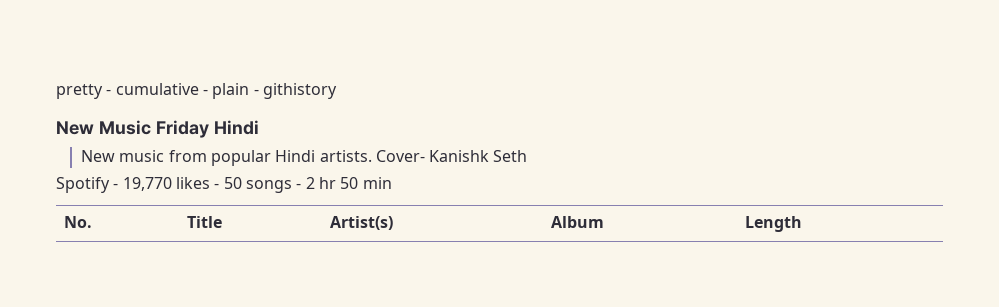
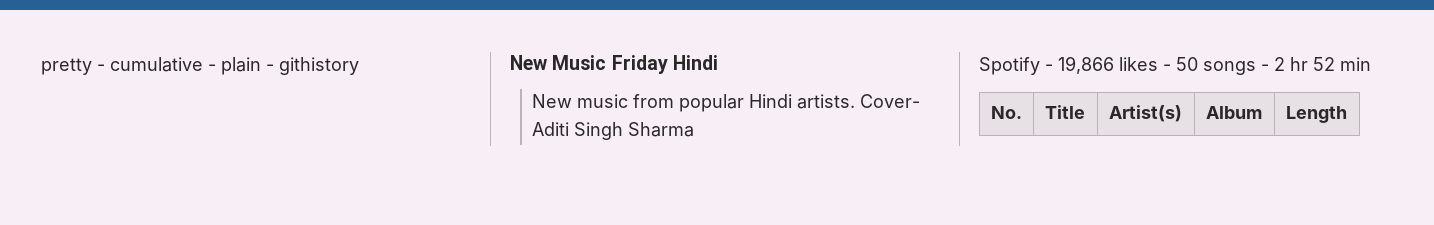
- Cover- Kanishk Seth
+ Cover- Aditi Singh Sharma
- Spotify - 19,770 likes - 50 songs - 2 hr 50 min
+ Spotify - 19,866 likes - 50 songs - 2 hr 52 min

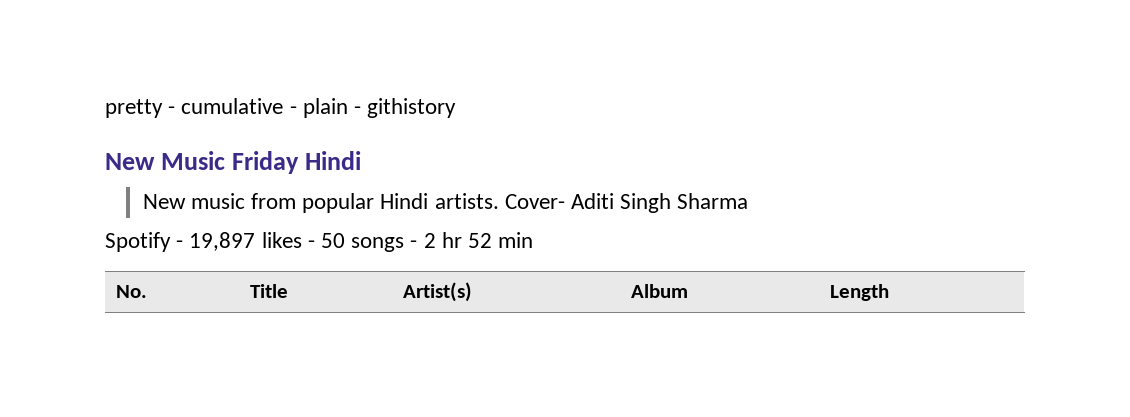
- Spotify - 19,866 likes - 50 songs - 2 hr 52 min
+ Spotify - 19,897 likes - 50 songs - 2 hr 52 min

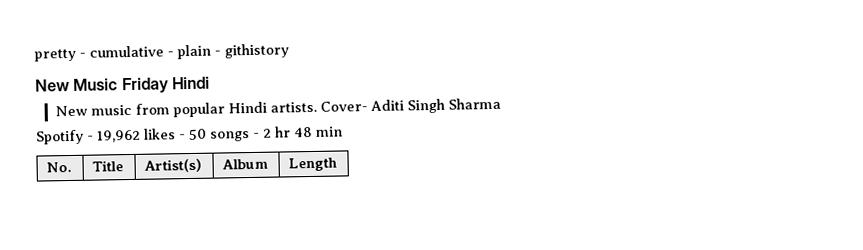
- Spotify - 19,897 likes - 50 songs - 2 hr 52 min
+ Spotify - 19,962 likes - 50 songs - 2 hr 48 min

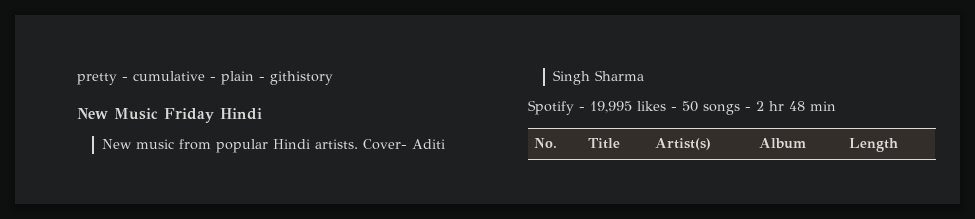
- Spotify - 19,962 likes - 50 songs - 2 hr 48 min
+ Spotify - 19,995 likes - 50 songs - 2 hr 48 min

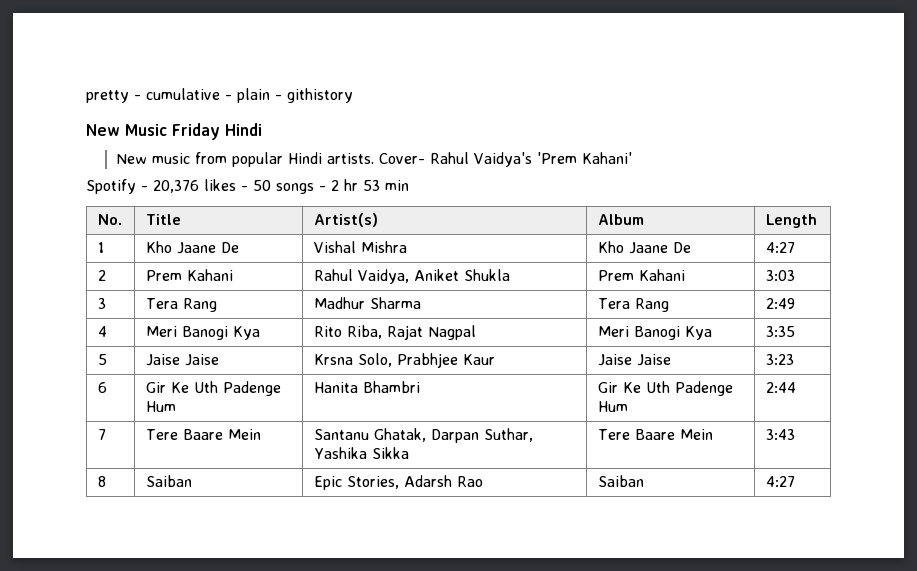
- Cover- Aditi Singh Sharma
+ Cover- Rahul Vaidya's 'Prem Kahani'
- Spotify - 19,995 likes - 50 songs - 2 hr 48 min
+ Spotify - 20,376 likes - 50 songs - 2 hr 53 min
+ 1 | Kho Jaane De | Vishal Mishra | Kho Jaane De | 4:27
+ 2 | Prem Kahani | Rahul Vaidya, Aniket Shukla | Prem Kahani | 3:03
+ 3 | Tera Rang | Madhur Sharma | Tera Rang | 2:49
+ 4 | Meri Banogi Kya | Rito Riba, Rajat Nagpal | Meri Banogi Kya | 3:35
+ 5 | Jaise Jaise | Krsna Solo, Prabhjee Kaur | Jaise Jaise | 3:23
+ 6 | Gir Ke Uth Padenge Hum | Hanita Bhambri | Gir Ke Uth Padenge Hum | 2:44
+ 7 | Tere Baare Mein | Santanu Ghatak, Darpan Suthar, Yashika Sikka | Tere Baare Mein | 3:43
+ 8 | Saiban | Epic Stories, Adarsh Rao | Saiban | 4:27

